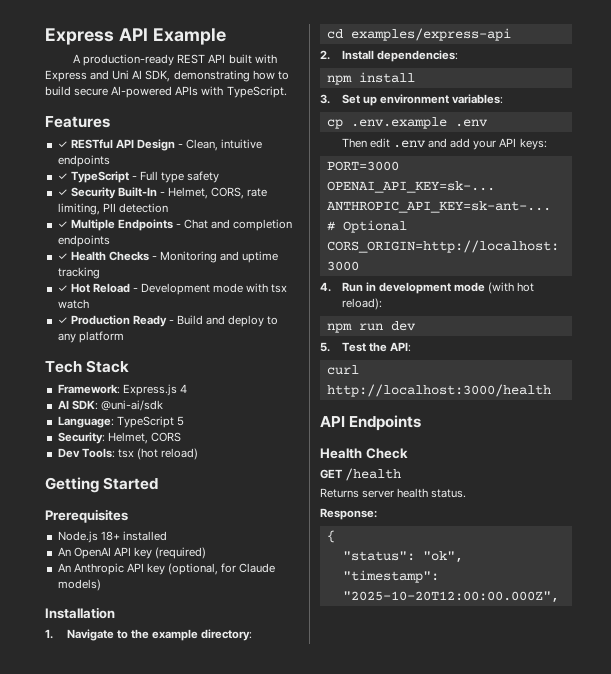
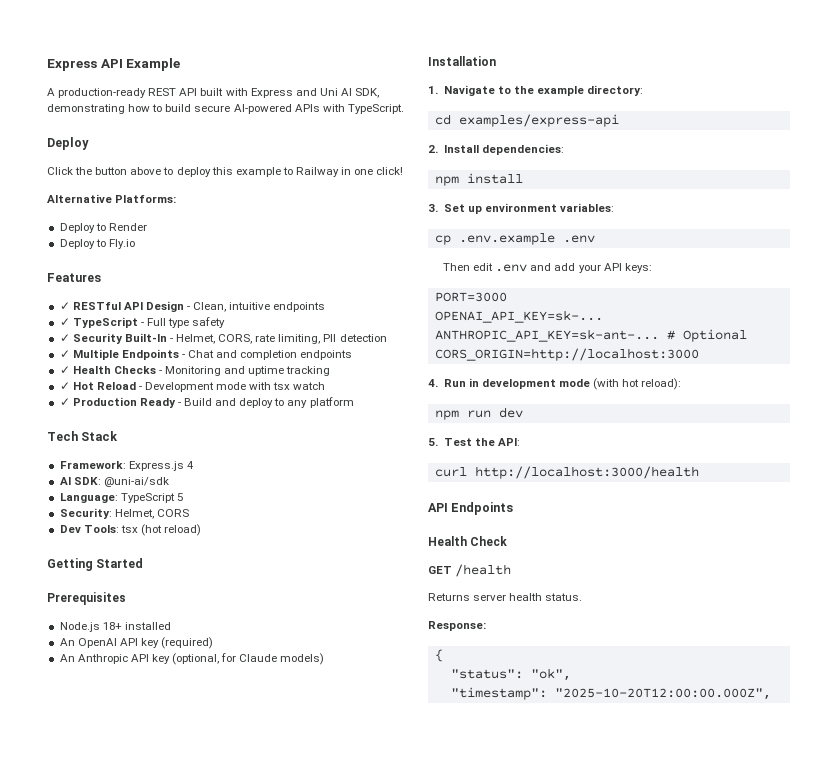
  A production-ready REST API built with Express and Uni AI SDK, demonstrating how to build secure AI-powered APIs with TypeScript.
+ Deploy
+ Click the button above to deploy this example to Railway in one click!
+ Alternative Platforms:
+ Deploy to Render
+ Deploy to Fly.io

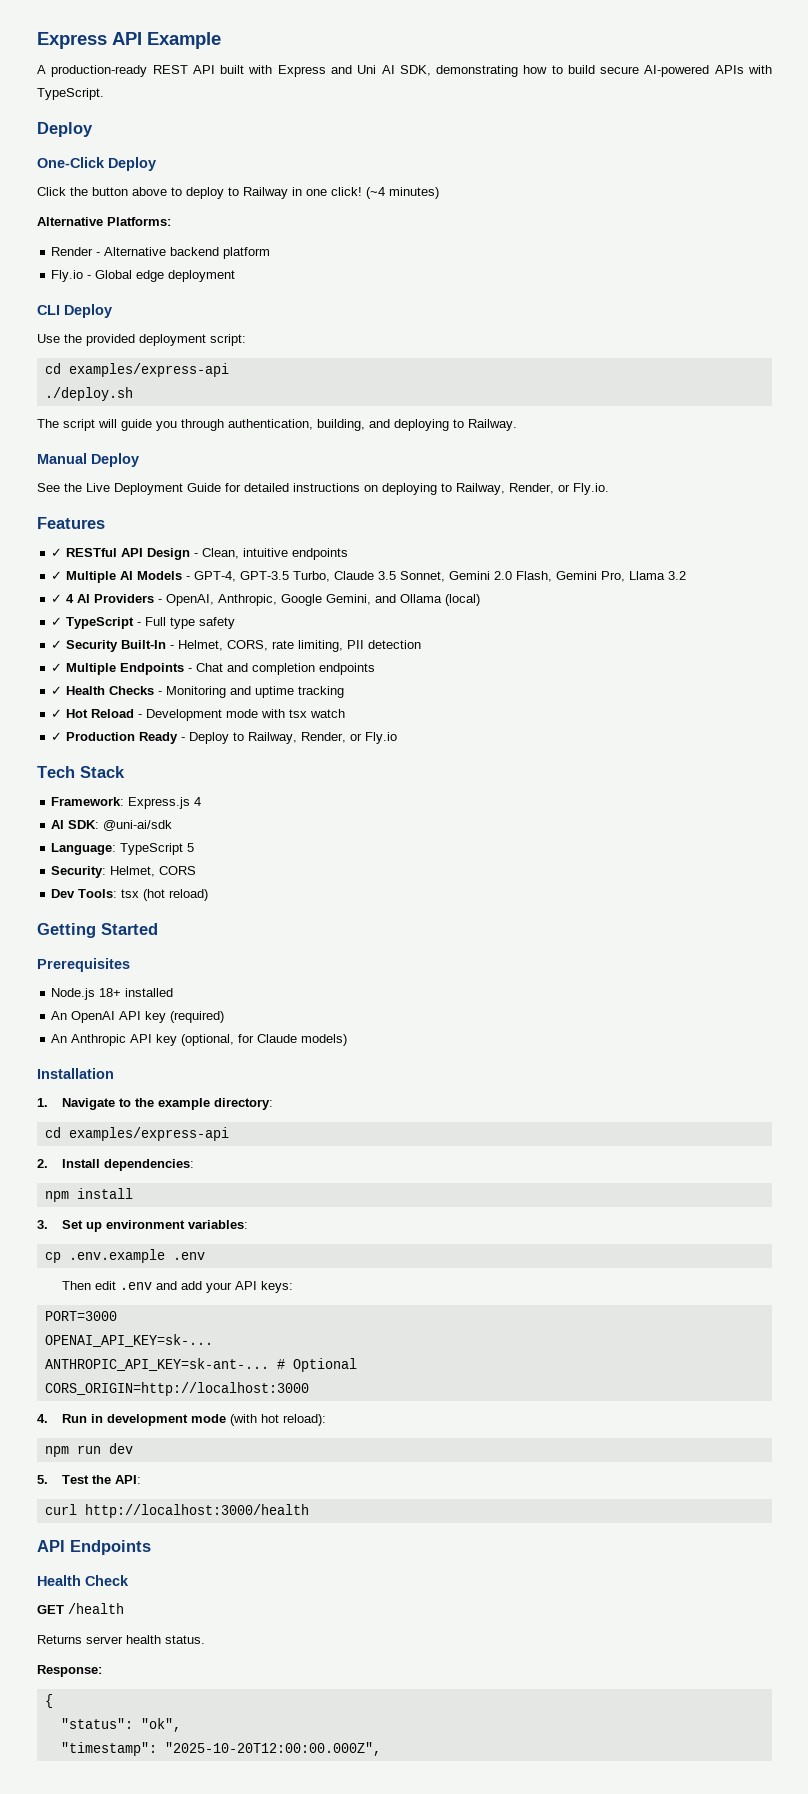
+ One-Click Deploy
- Click the button above to deploy this example to Railway in one click!
+ Click the button above to deploy to Railway in one click! (~4 minutes)
- Deploy to Render
- Deploy to Fly.io
+ Render - Alternative backend platform
+ Fly.io - Global edge deployment
+ CLI Deploy
+ Use the provided deployment script:
+ cd examples/express-api
+ ./deploy.sh
+ The script will guide you through authentication, building, and deploying to Railway.
+ Manual Deploy
+ See the Live Deployment Guide for detailed instructions on deploying to Railway, Render, or Fly.io.
+ ✓ Multiple AI Models - GPT-4, GPT-3.5 Turbo, Claude 3.5 Sonnet, Gemini 2.0 Flash, Gemini Pro, Llama 3.2
+ ✓ 4 AI Providers - OpenAI, Anthropic, Google Gemini, and Ollama (local)
- ✓ Production Ready - Build and deploy to any platform
+ ✓ Production Ready - Deploy to Railway, Render, or Fly.io

